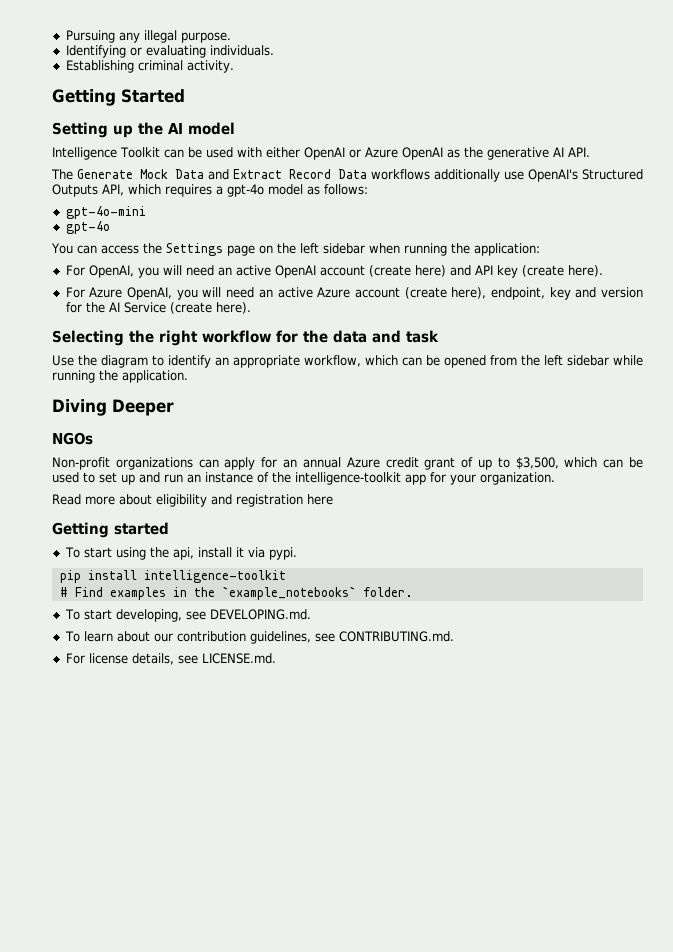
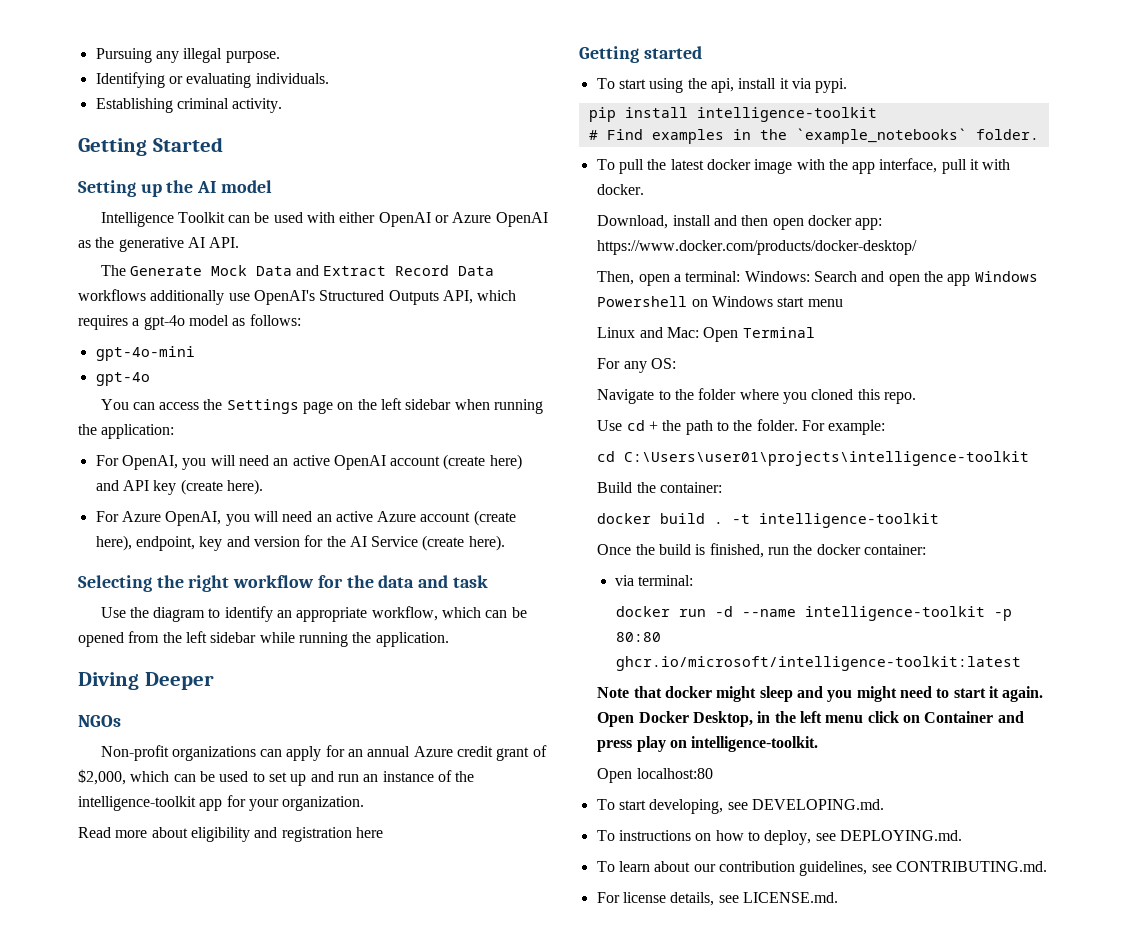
- Non-profit organizations can apply for an annual Azure credit grant of up to $3,500, which can be used to set up and run an instance of the intelligence-toolkit app for your organization.
+ Non-profit organizations can apply for an annual Azure credit grant of $2,000, which can be used to set up and run an instance of the intelligence-toolkit app for your organization.
+ To pull the latest docker image with the app interface, pull it with docker.
+ Download, install and then open docker app: https://www.docker.com/products/docker-desktop/
+ Then, open a terminal: Windows: Search and open the app Windows Powershell on Windows start menu
+ Linux and Mac: Open Terminal
+ For any OS:
+ Navigate to the folder where you cloned this repo.
+ Use cd + the path to the folder. For example:
+ cd C:\Users\user01\projects\intelligence-toolkit
+ Build the container:
+ docker build . -t intelligence-toolkit
+ Once the build is finished, run the docker container:
+ via terminal:
+ docker run -d --name intelligence-toolkit -p 80:80 ghcr.io/microsoft/intelligence-toolkit:latest
+ Note that docker might sleep and you might need to start it again. Open Docker Desktop, in the left menu click on Container and press play on intelligence-toolkit.
+ Open localhost:80
+ To instructions on how to deploy, see DEPLOYING.md.

